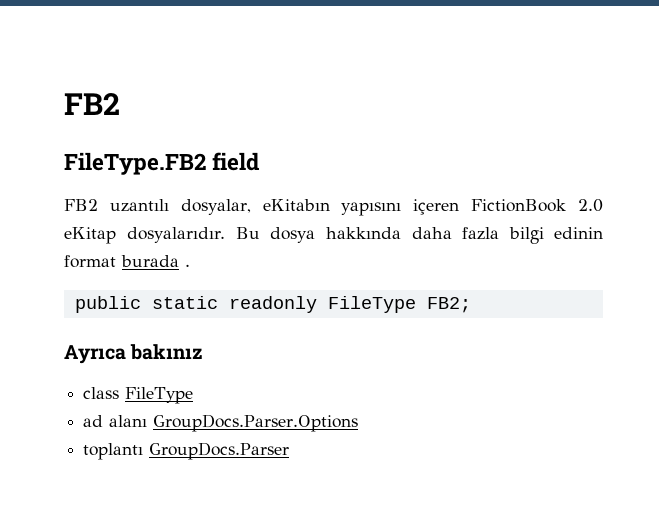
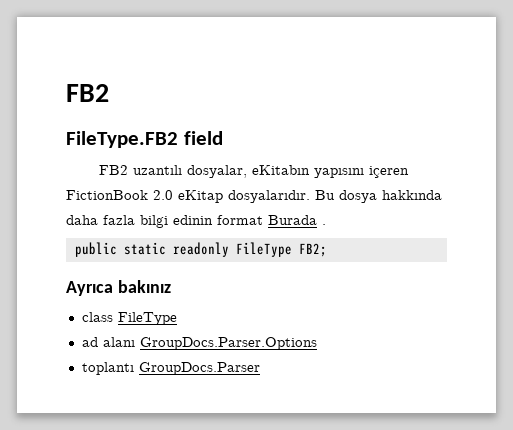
- Bu dosya hakkında daha fazla bilgi edinin format burada .
+ Bu dosya hakkında daha fazla bilgi edinin format Burada .

